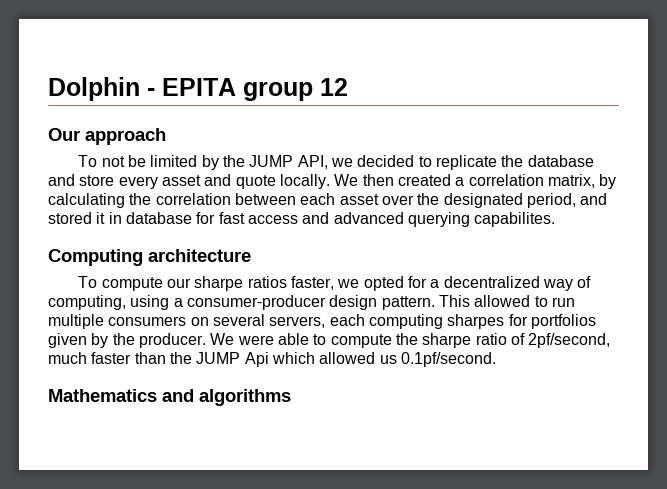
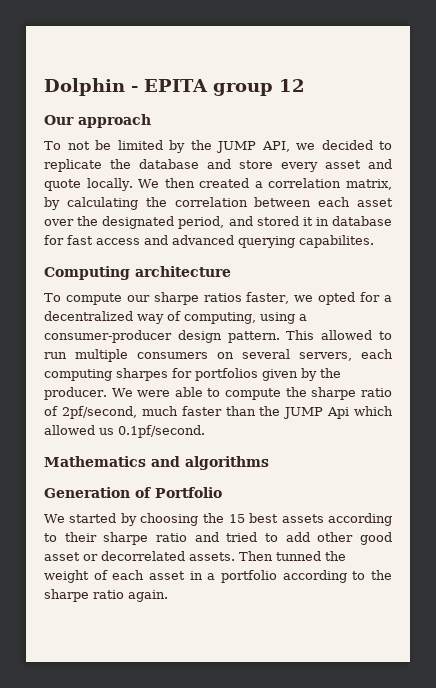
+ Generation of Portfolio
+ We started by choosing the 15 best assets according to their sharpe ratio and tried to add other good asset or decorrelated assets. Then tunned the weight of each asset in a portfolio according to the sharpe ratio again.

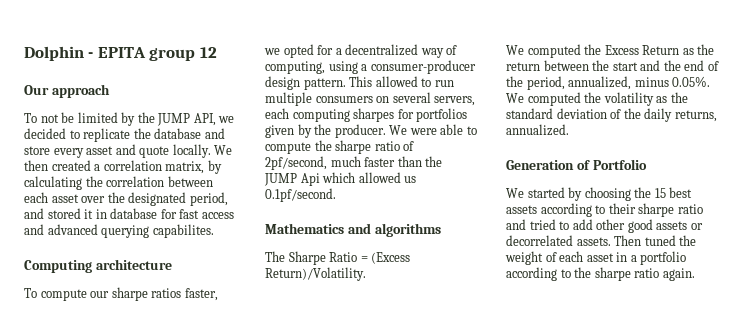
+ The Sharpe Ratio = (Excess Return)/Volatility.
+ We computed the Excess Return as the return between the start and the end of the period, annualized, minus 0.05%. We computed the volatility as the standard deviation of the daily returns, annualized.
- We started by choosing the 15 best assets according to their sharpe ratio and tried to add other good asset or decorrelated assets.
+ We started by choosing the 15 best assets according to their sharpe ratio and tried to add other good assets or decorrelated assets.
- Then tunned the weight of each asset in a portfolio according to the sharpe ratio again.
+ Then tuned the weight of each asset in a portfolio according to the sharpe ratio again.

